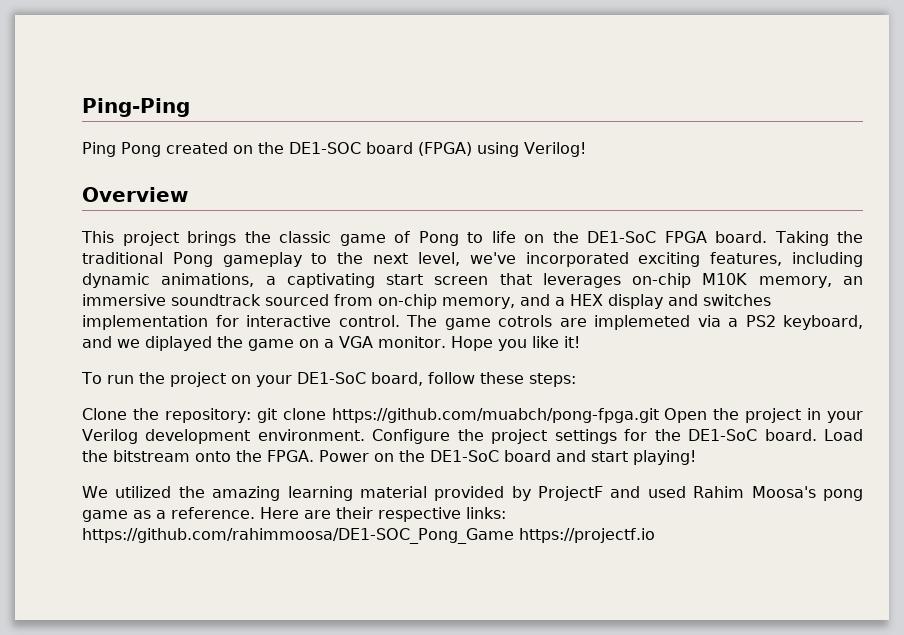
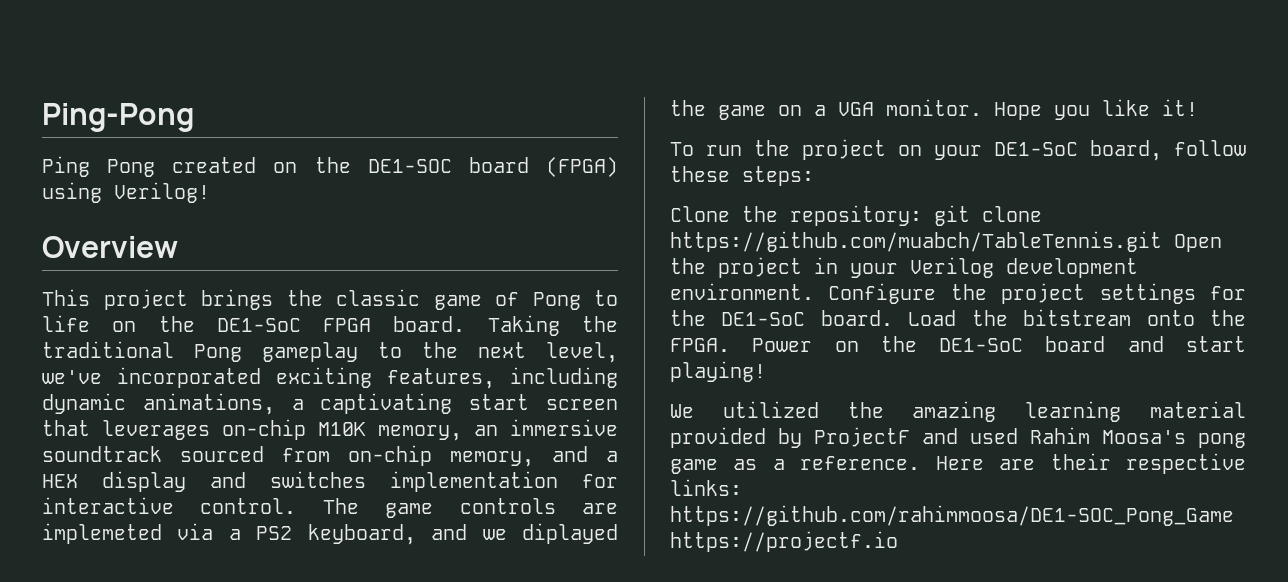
- Ping-Ping
+ Ping-Pong
- The game cotrols are implemeted via a PS2 keyboard, and we diplayed the game on a VGA monitor.
+ The game controls are implemeted via a PS2 keyboard, and we diplayed the game on a VGA monitor.
- Clone the repository: git clone https://github.com/muabch/pong-fpga.git Open the project in your Verilog development environment.
+ Clone the repository: git clone https://github.com/muabch/TableTennis.git Open the project in your Verilog development environment.

